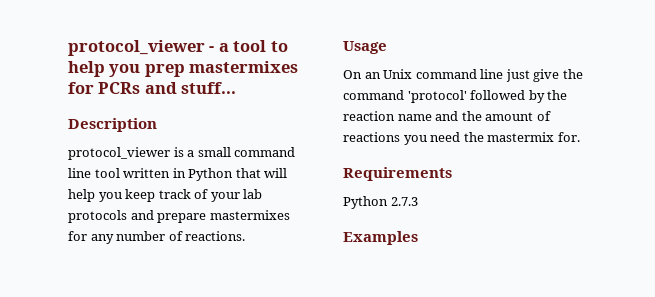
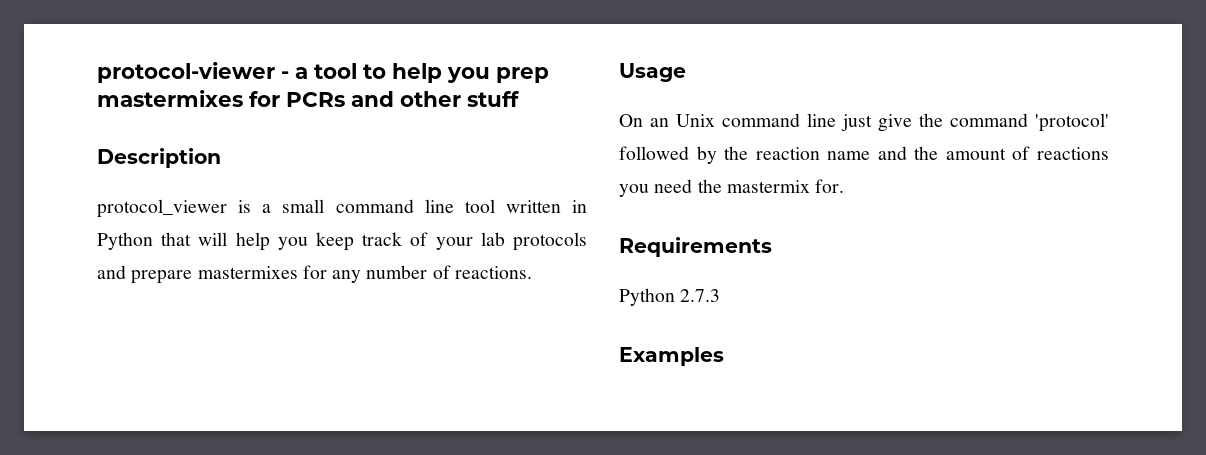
- protocol_viewer - a tool to help you prep mastermixes for PCRs and stuff...
+ protocol-viewer - a tool to help you prep mastermixes for PCRs and other stuff

